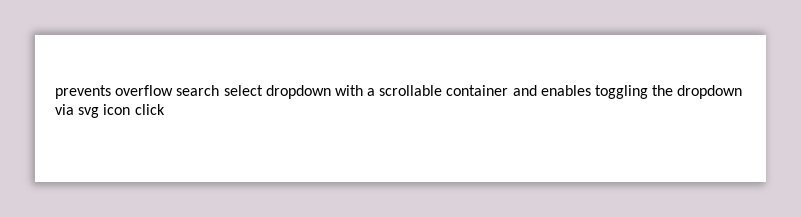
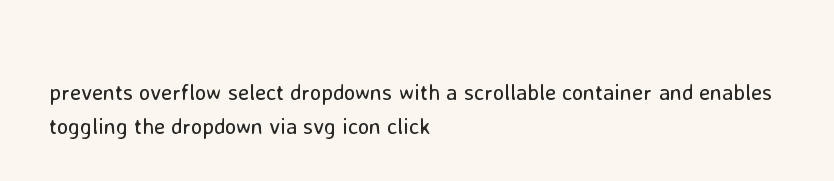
- prevents overflow search select dropdown with a scrollable container and enables toggling the dropdown via svg icon click
+ prevents overflow select dropdowns with a scrollable container and enables toggling the dropdown via svg icon click

